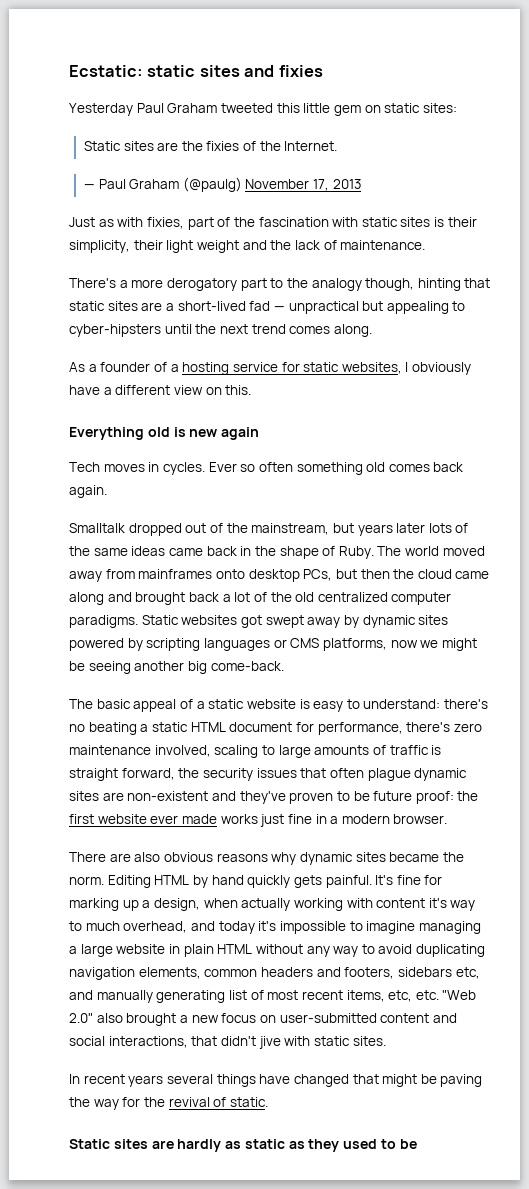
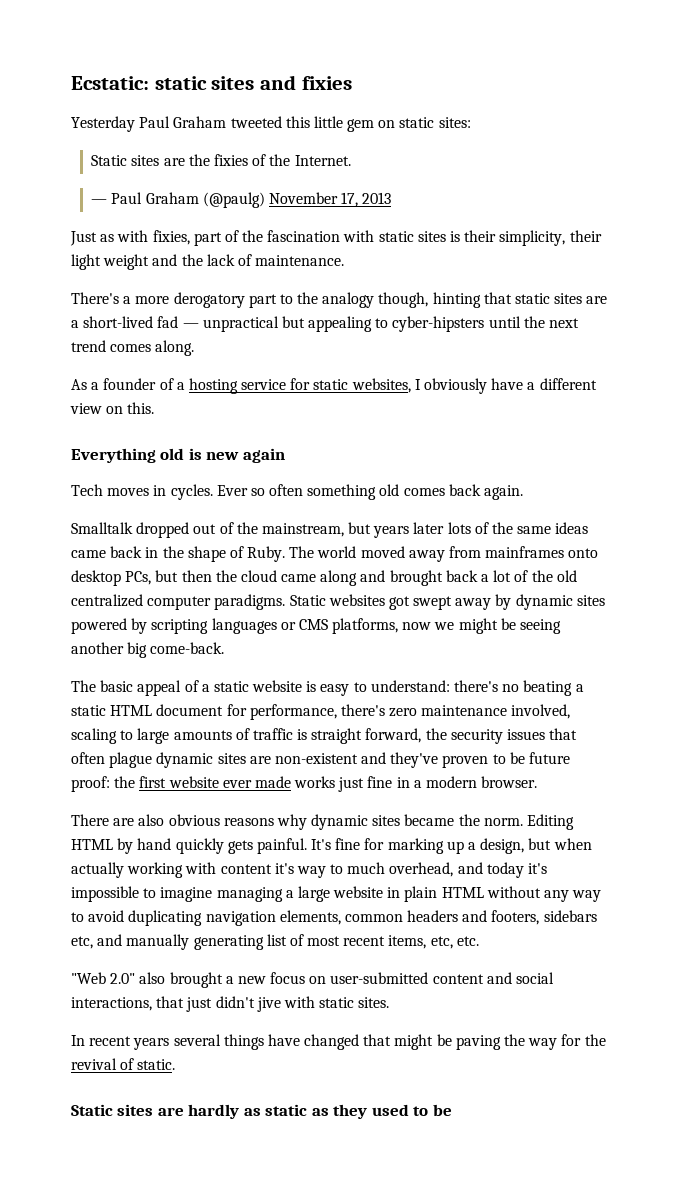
- It's fine for marking up a design, when actually working with content it's way to much overhead, and today it's impossible to imagine managing a large website in plain HTML without any way to avoid duplicating navigation elements, common headers and footers, sidebars etc, and manually generating list of most recent items, etc, etc. "Web 2.0" also brought a new focus on user-submitted content and social interactions, that didn't jive with static sites.
+ It's fine for marking up a design, but when actually working with content it's way to much overhead, and today it's impossible to imagine managing a large website in plain HTML without any way to avoid duplicating navigation elements, common headers and footers, sidebars etc, and manually generating list of most recent items, etc, etc.
+ "Web 2.0" also brought a new focus on user-submitted content and social interactions, that just didn't jive with static sites.

